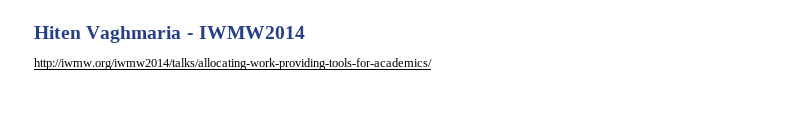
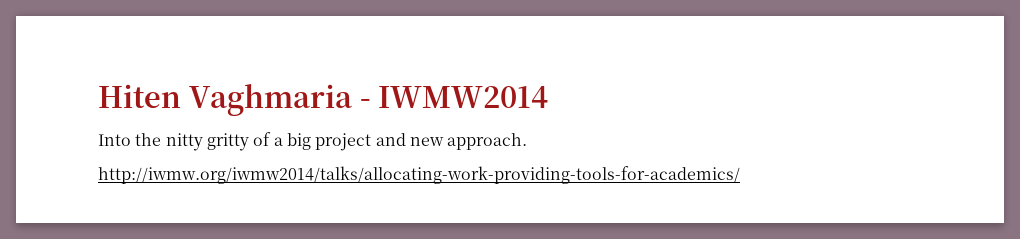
+ Into the nitty gritty of a big project and new approach.

